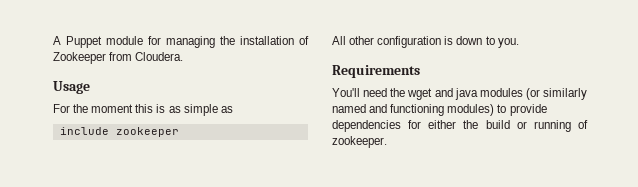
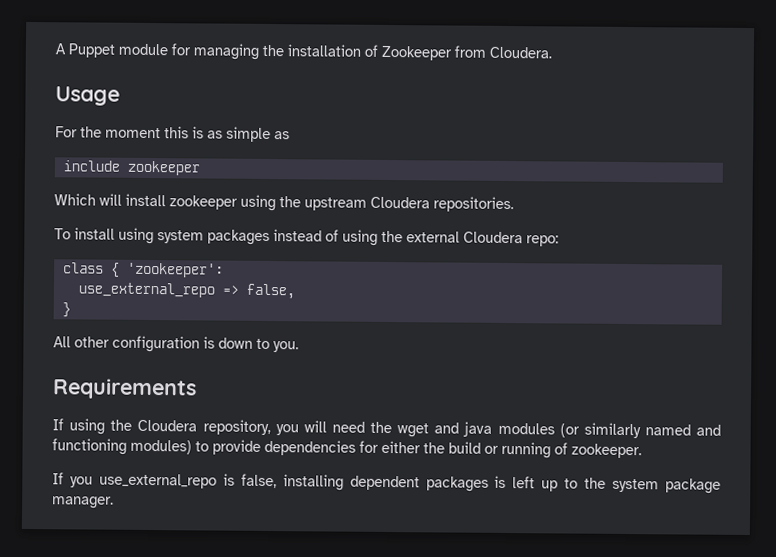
+ Which will install zookeeper using the upstream Cloudera repositories.
+ To install using system packages instead of using the external Cloudera repo:
+ class { 'zookeeper':
+ use_external_repo => false,
+ }
- You'll need the wget and java modules (or similarly named and functioning modules) to provide dependencies for either the build or running of zookeeper.
+ If using the Cloudera repository, you will need the wget and java modules (or similarly named and functioning modules) to provide dependencies for either the build or running of zookeeper.
+ If you use_external_repo is false, installing dependent packages is left up to the system package manager.

